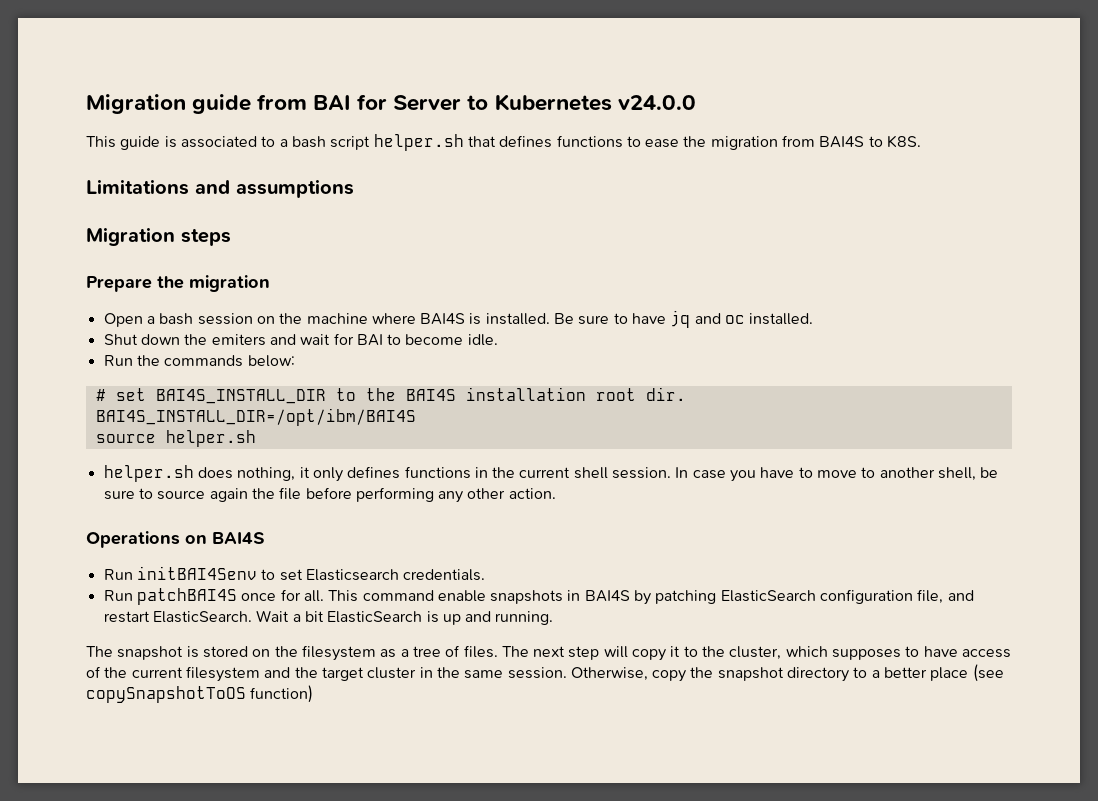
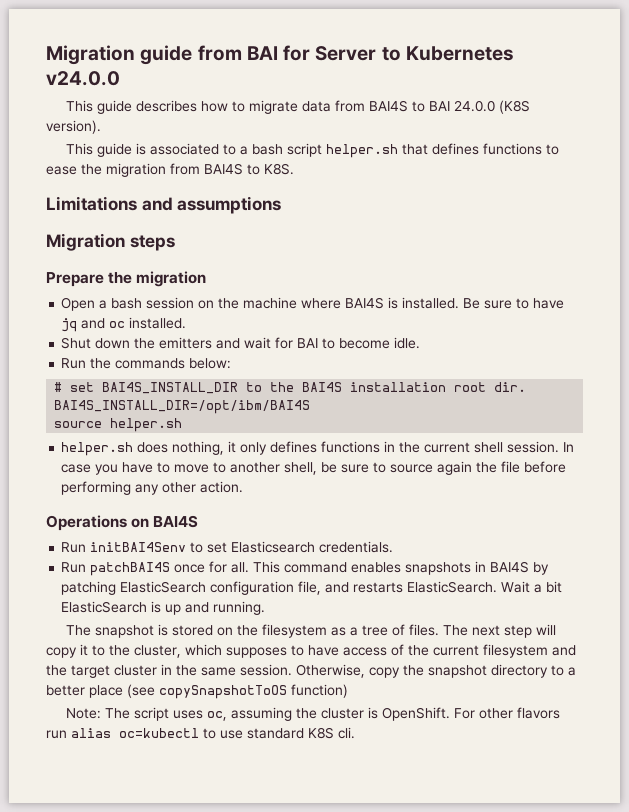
+ This guide describes how to migrate data from BAI4S to BAI 24.0.0 (K8S version).
- Shut down the emiters and wait for BAI to become idle.
+ Shut down the emitters and wait for BAI to become idle.
- This command enable snapshots in BAI4S by patching ElasticSearch configuration file, and restart ElasticSearch.
+ This command enables snapshots in BAI4S by patching ElasticSearch configuration file, and restarts ElasticSearch.
+ Note: The script uses oc, assuming the cluster is OpenShift. For other flavors run alias oc=kubectl to use standard K8S cli.

